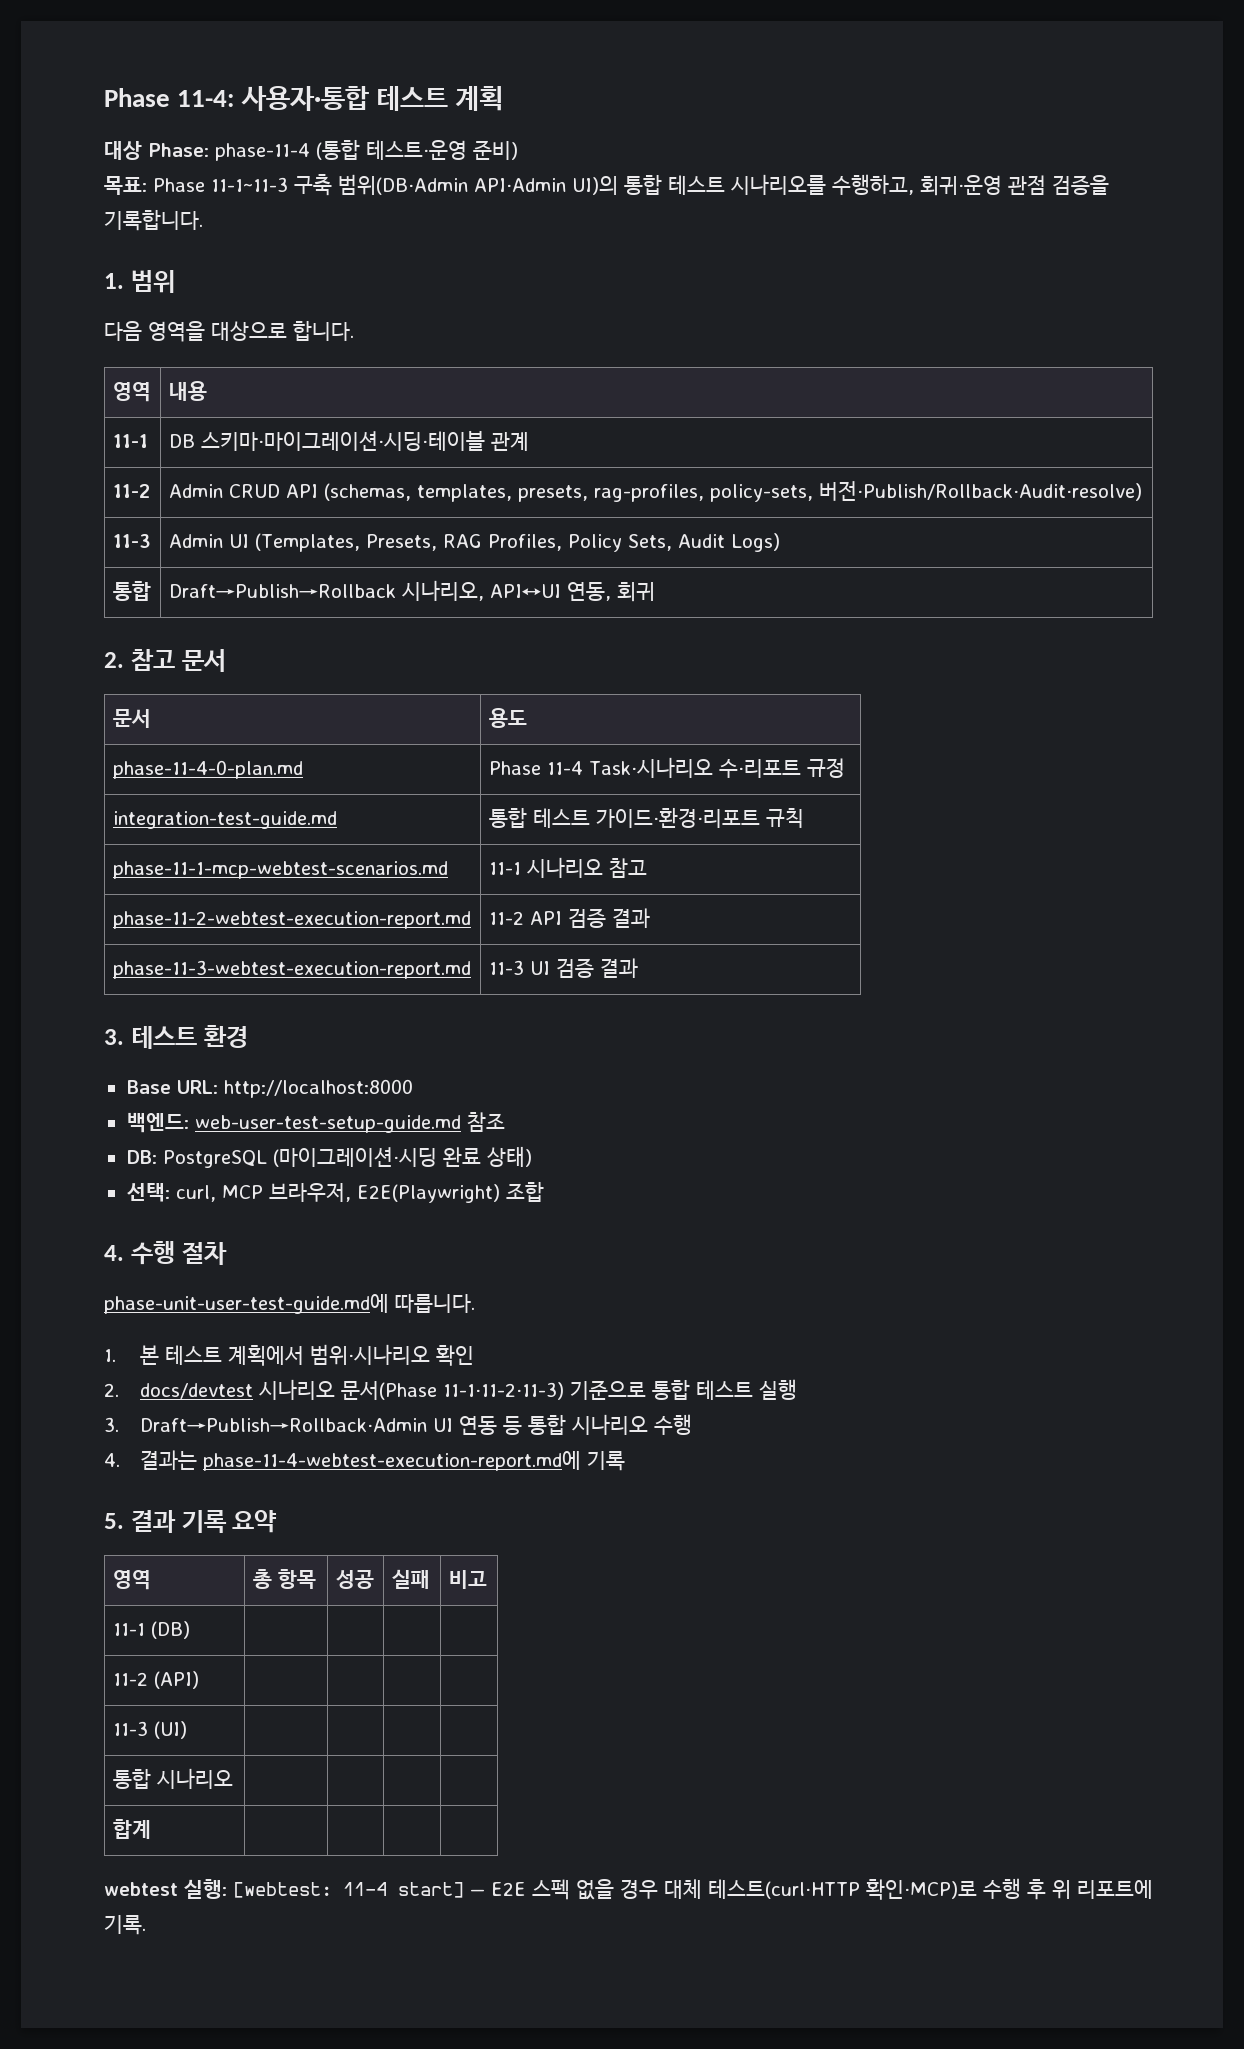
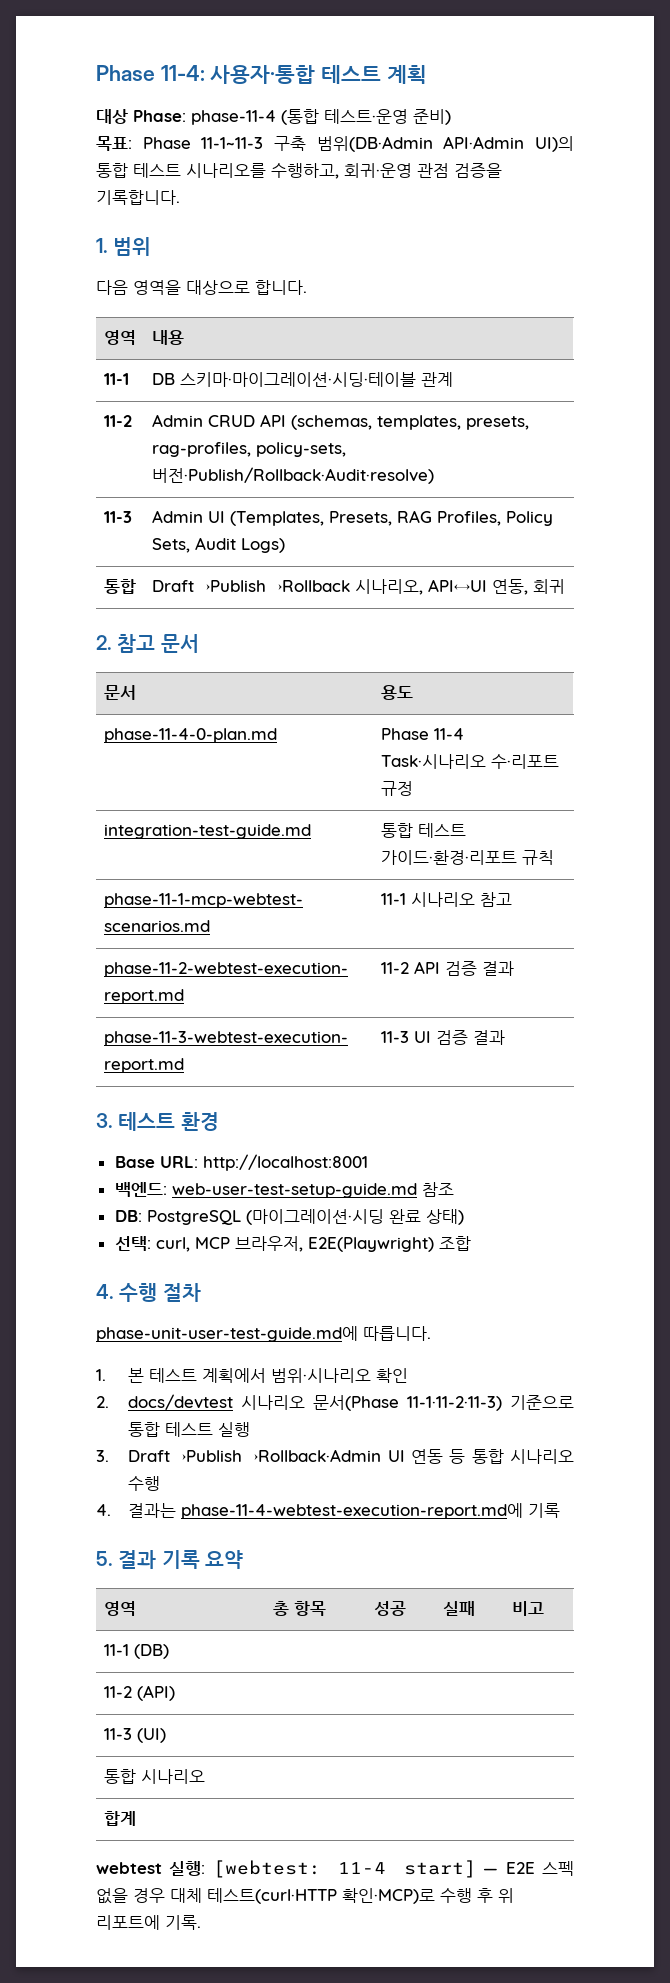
- Base URL: http://localhost:8000
+ Base URL: http://localhost:8001

